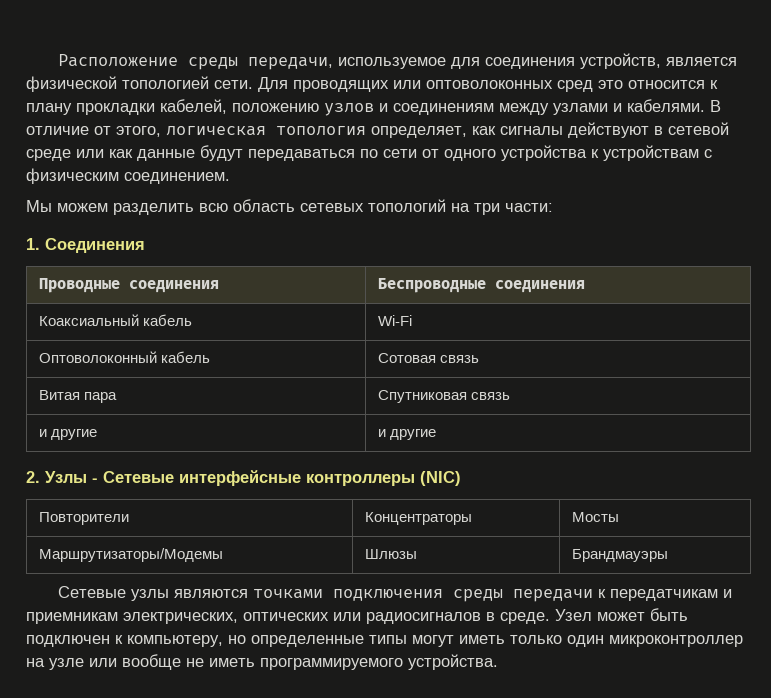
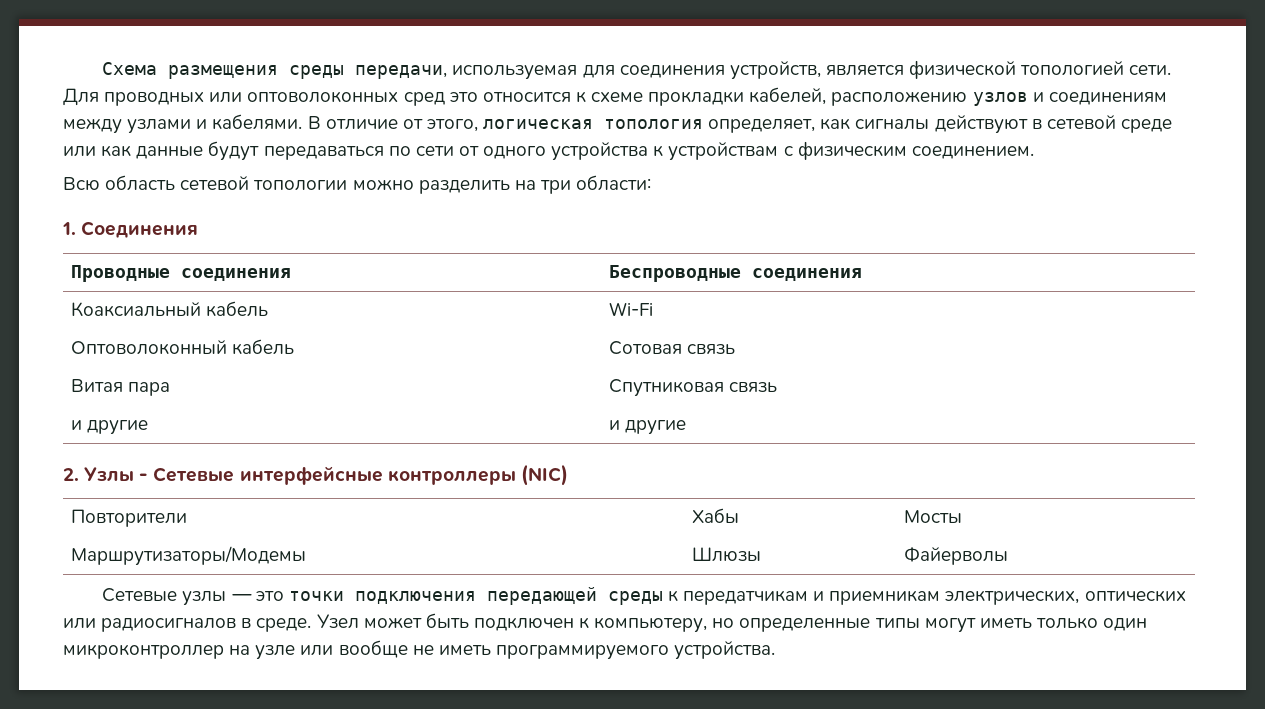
- Расположение среды передачи, используемое для соединения устройств, является физической топологией сети.
+ Схема размещения среды передачи, используемая для соединения устройств, является физической топологией сети.
- Для проводящих или оптоволоконных сред это относится к плану прокладки кабелей, положению узлов и соединениям между узлами и кабелями.
+ Для проводных или оптоволоконных сред это относится к схеме прокладки кабелей, расположению узлов и соединениям между узлами и кабелями.
- Мы можем разделить всю область сетевых топологий на три части:
+ Всю область сетевой топологии можно разделить на три области:
- Повторители | Концентраторы | Мосты
+ Повторители | Хабы | Мосты
- Маршрутизаторы/Модемы | Шлюзы | Брандмауэры
+ Маршрутизаторы/Модемы | Шлюзы | Файерволы
- Сетевые узлы являются точками подключения среды передачи к передатчикам и приемникам электрических, оптических или радиосигналов в среде.
+ Сетевые узлы — это точки подключения передающей среды к передатчикам и приемникам электрических, оптических или радиосигналов в среде.

